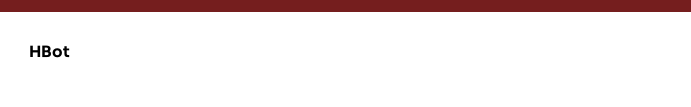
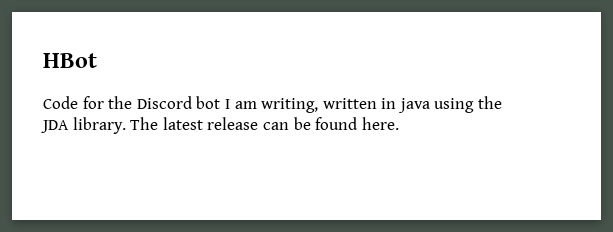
+ Code for the Discord bot I am writing, written in java using the JDA library. The latest release can be found here.

